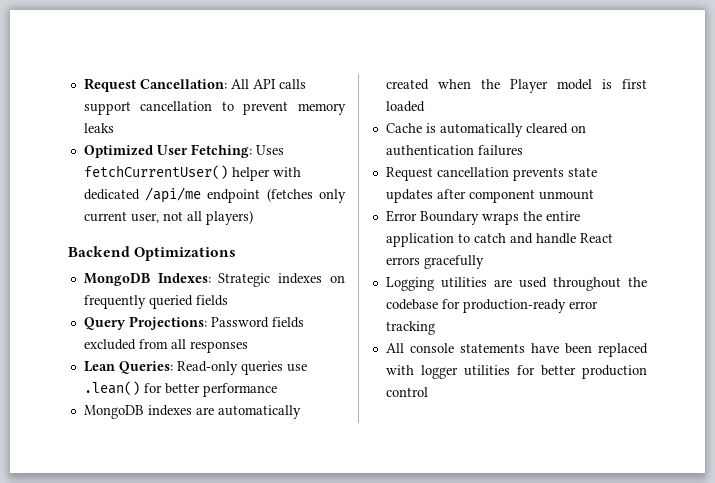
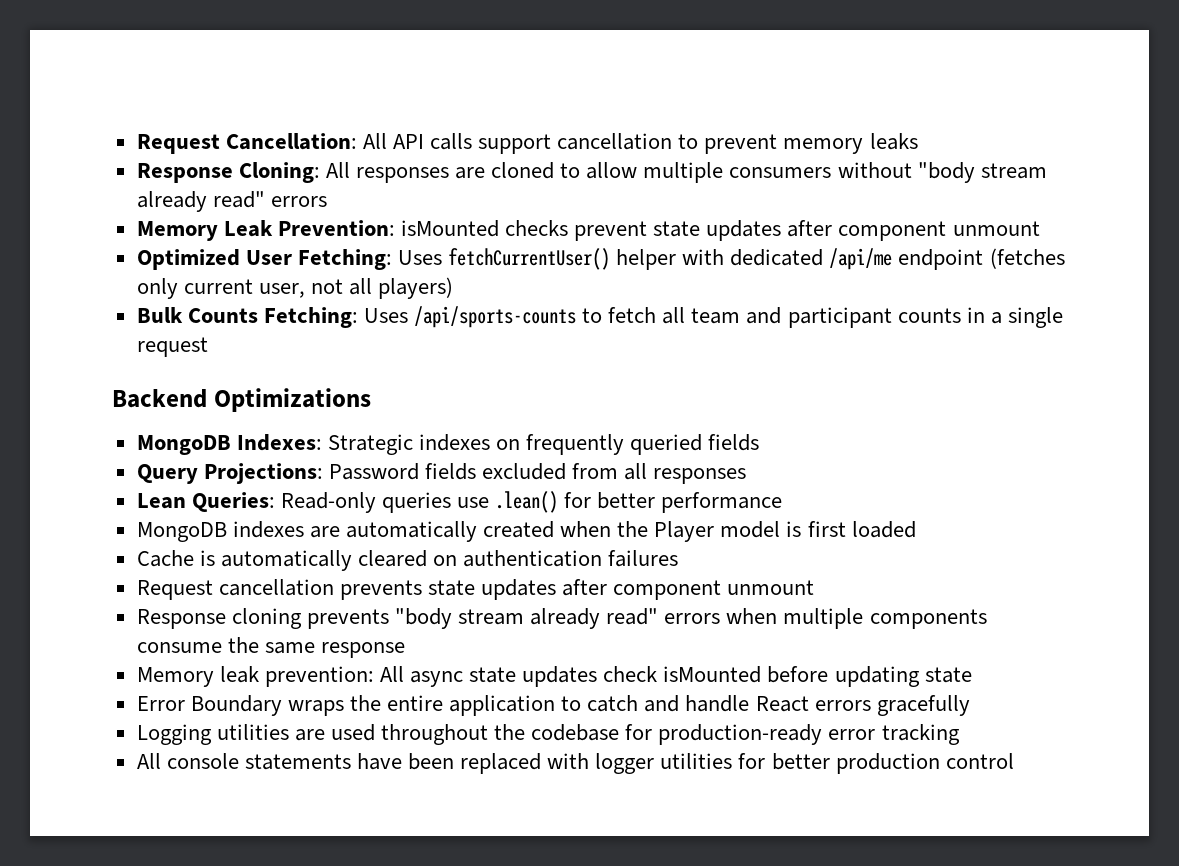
+ Response Cloning: All responses are cloned to allow multiple consumers without "body stream already read" errors
+ Memory Leak Prevention: isMounted checks prevent state updates after component unmount
+ Bulk Counts Fetching: Uses /api/sports-counts to fetch all team and participant counts in a single request
+ Response cloning prevents "body stream already read" errors when multiple components consume the same response
+ Memory leak prevention: All async state updates check isMounted before updating state

